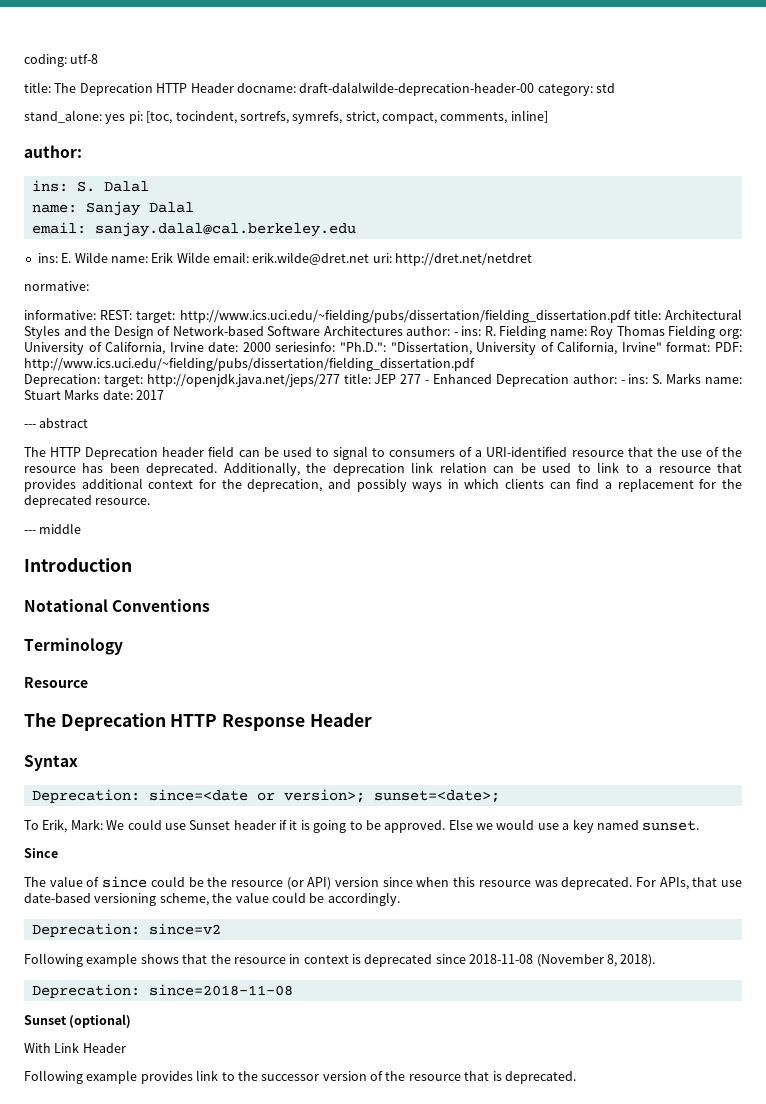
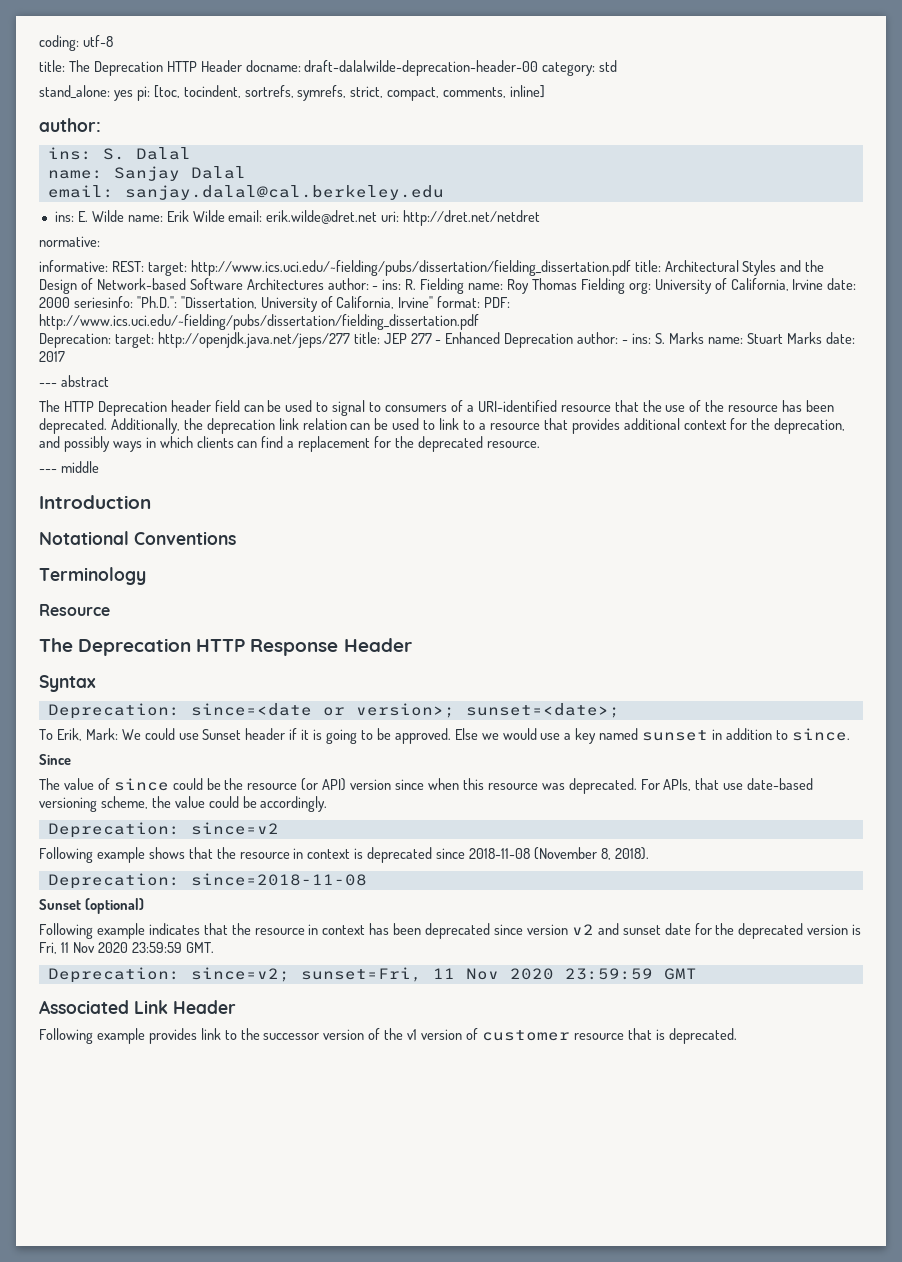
- Else we would use a key named sunset.
+ Else we would use a key named sunset in addition to since.
- With Link Header
+ Following example indicates that the resource in context has been deprecated since version v2 and sunset date for the deprecated version is Fri, 11 Nov 2020 23:59:59 GMT.
+ Deprecation: since=v2; sunset=Fri, 11 Nov 2020 23:59:59 GMT
+ Associated Link Header
- Following example provides link to the successor version of the resource that is deprecated.
+ Following example provides link to the successor version of the v1 version of customer resource that is deprecated.

